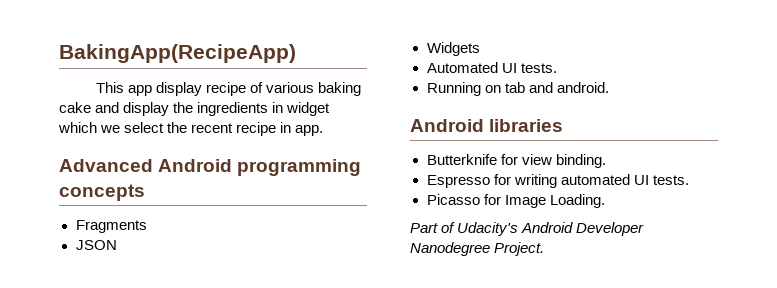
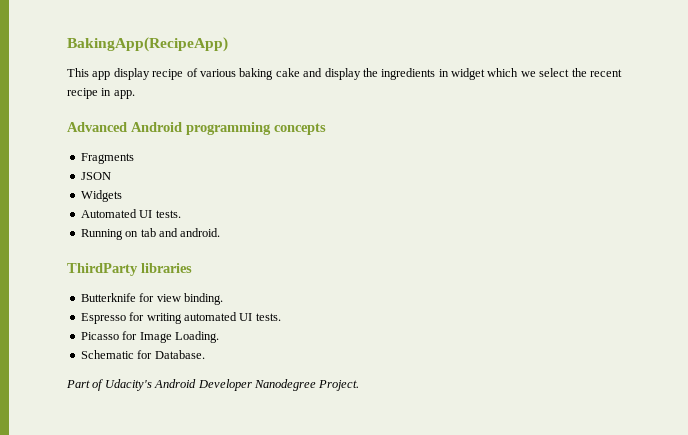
- Android libraries
+ ThirdParty libraries
+ Schematic for Database.

